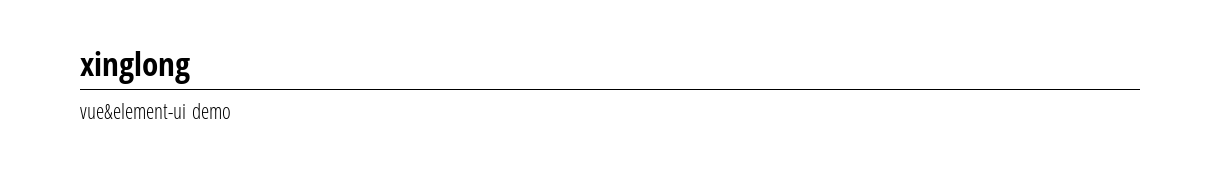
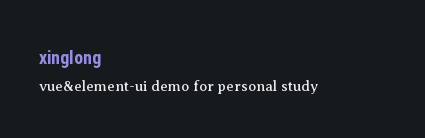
- vue&element-ui demo
+ vue&element-ui demo for personal study

